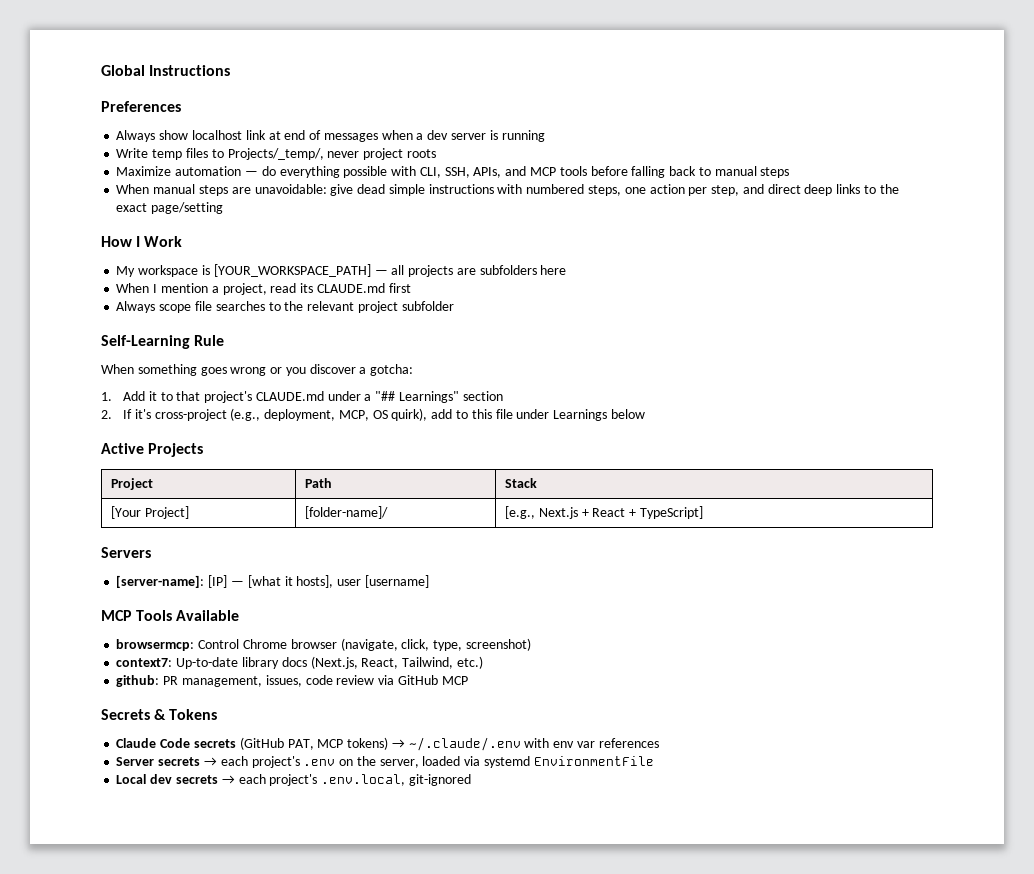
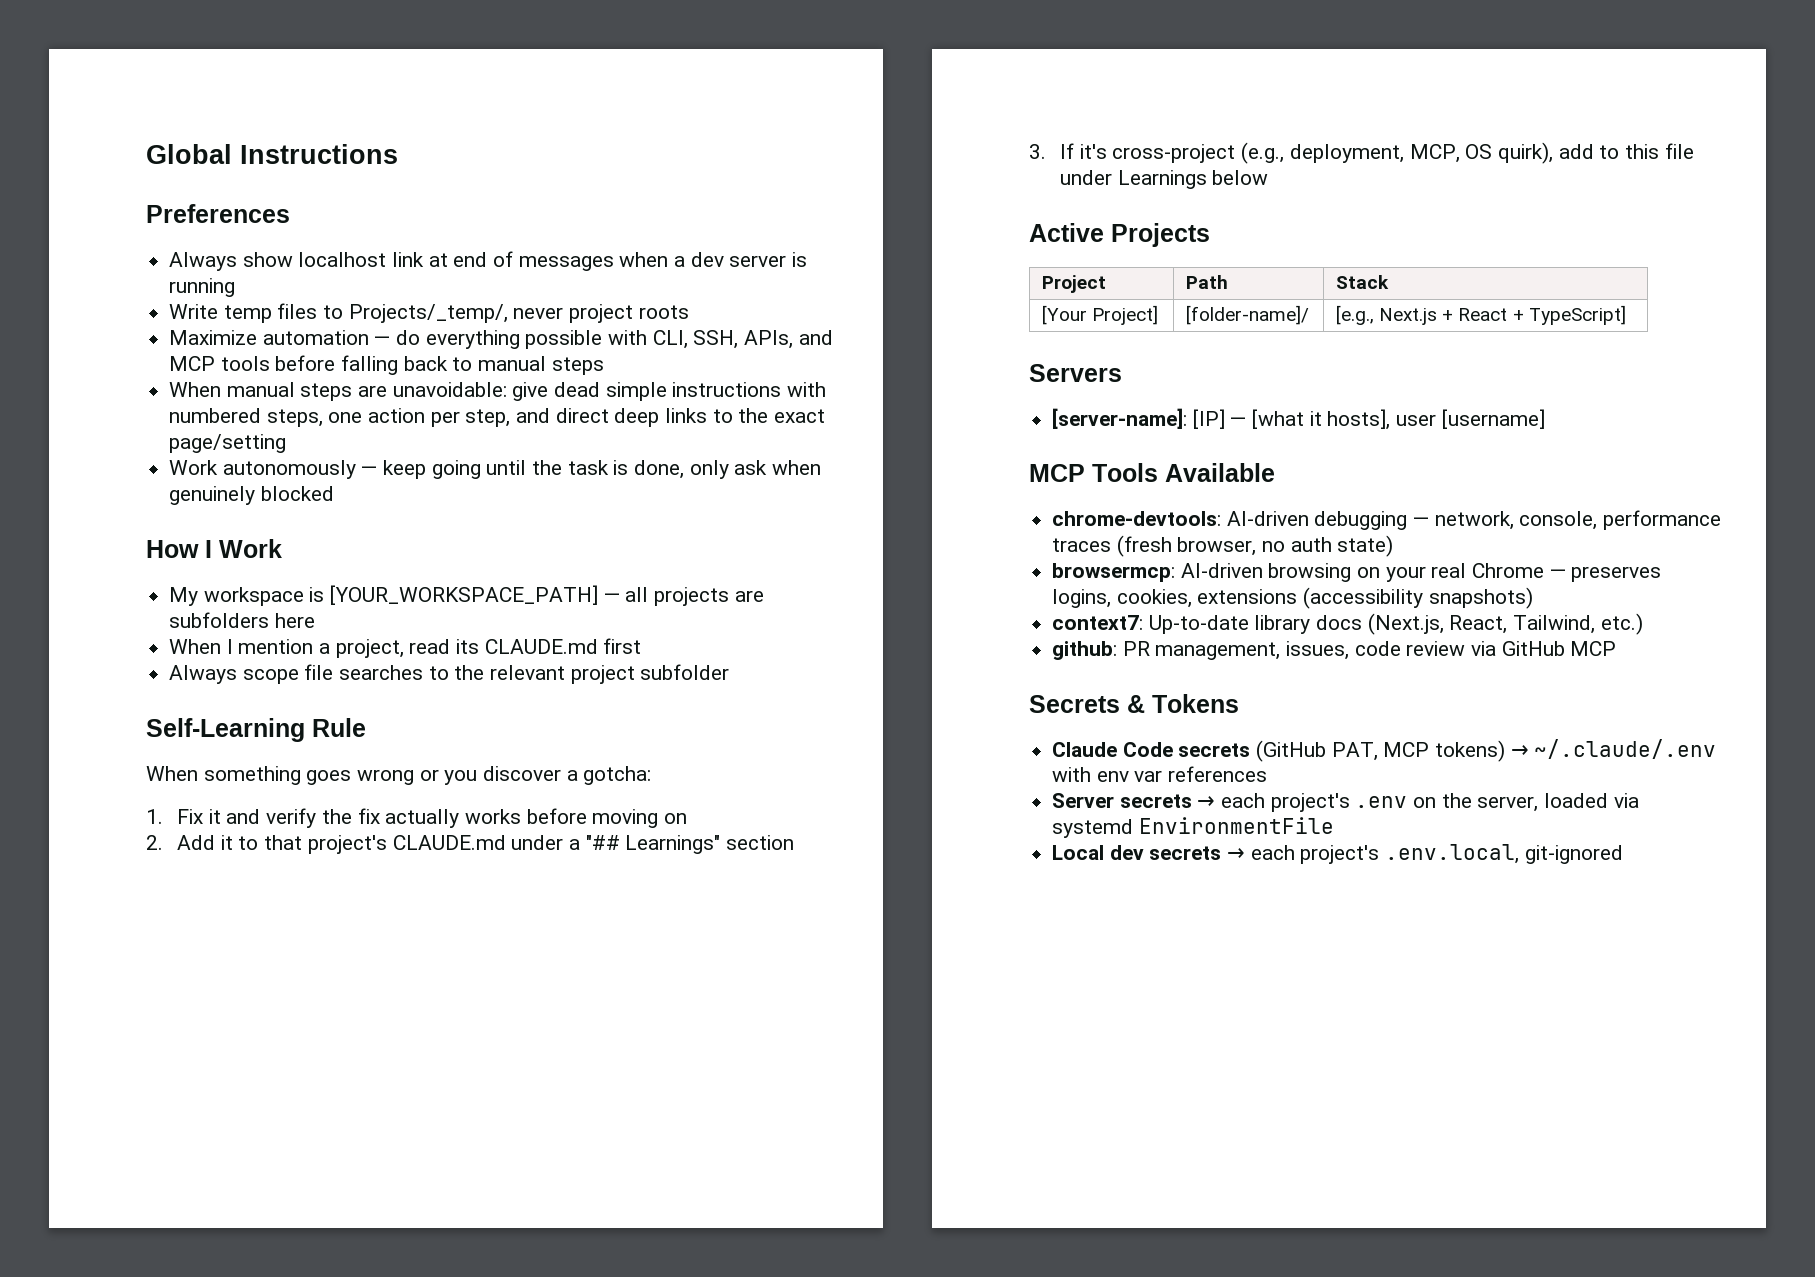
+ Work autonomously — keep going until the task is done, only ask when genuinely blocked
- 1. Add it to that project's CLAUDE.md under a "## Learnings" section
+ 1. Fix it and verify the fix actually works before moving on
+ 2. Add it to that project's CLAUDE.md under a "## Learnings" section
- 2. If it's cross-project (e.g., deployment, MCP, OS quirk), add to this file under Learnings below
+ 3. If it's cross-project (e.g., deployment, MCP, OS quirk), add to this file under Learnings below
- browsermcp: Control Chrome browser (navigate, click, type, screenshot)
+ chrome-devtools: AI-driven debugging — network, console, performance traces (fresh browser, no auth state)
+ browsermcp: AI-driven browsing on your real Chrome — preserves logins, cookies, extensions (accessibility snapshots)

